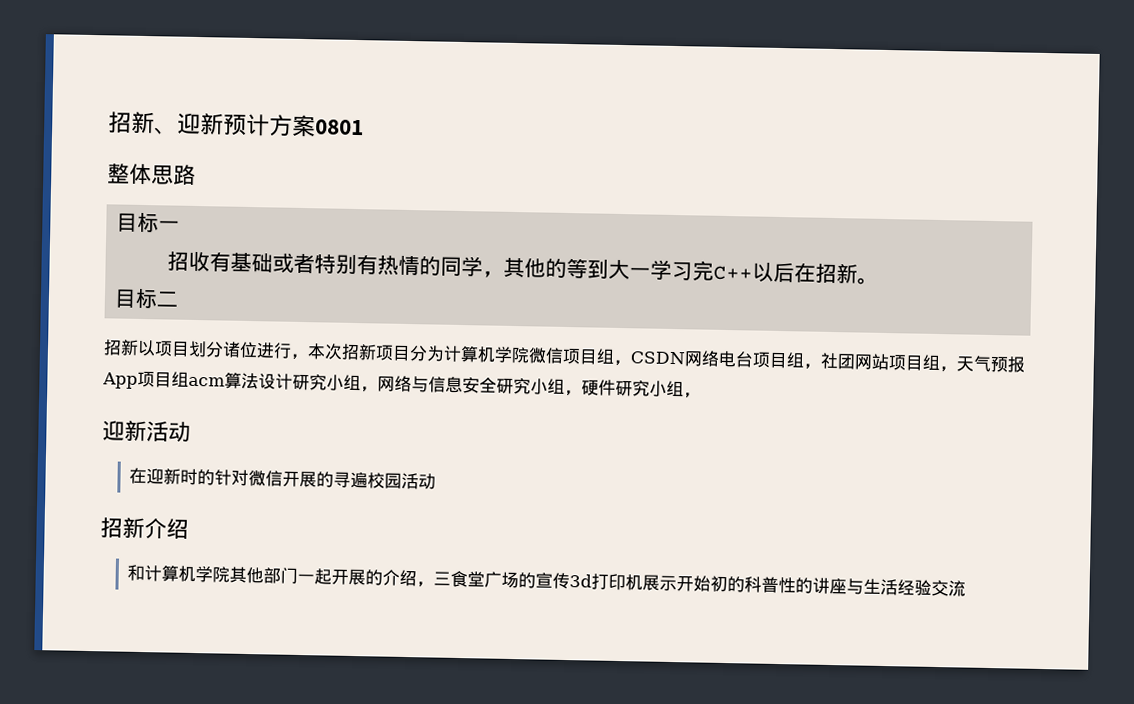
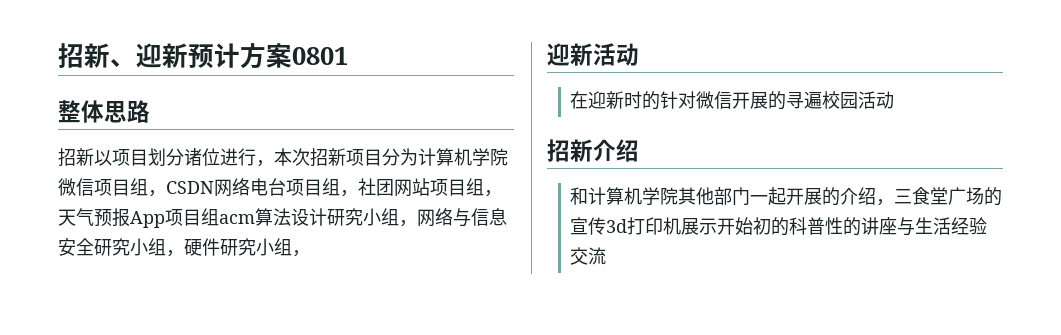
- 目标一
- 招收有基础或者特别有热情的同学，其他的等到大一学习完C++以后在招新。
- 目标二

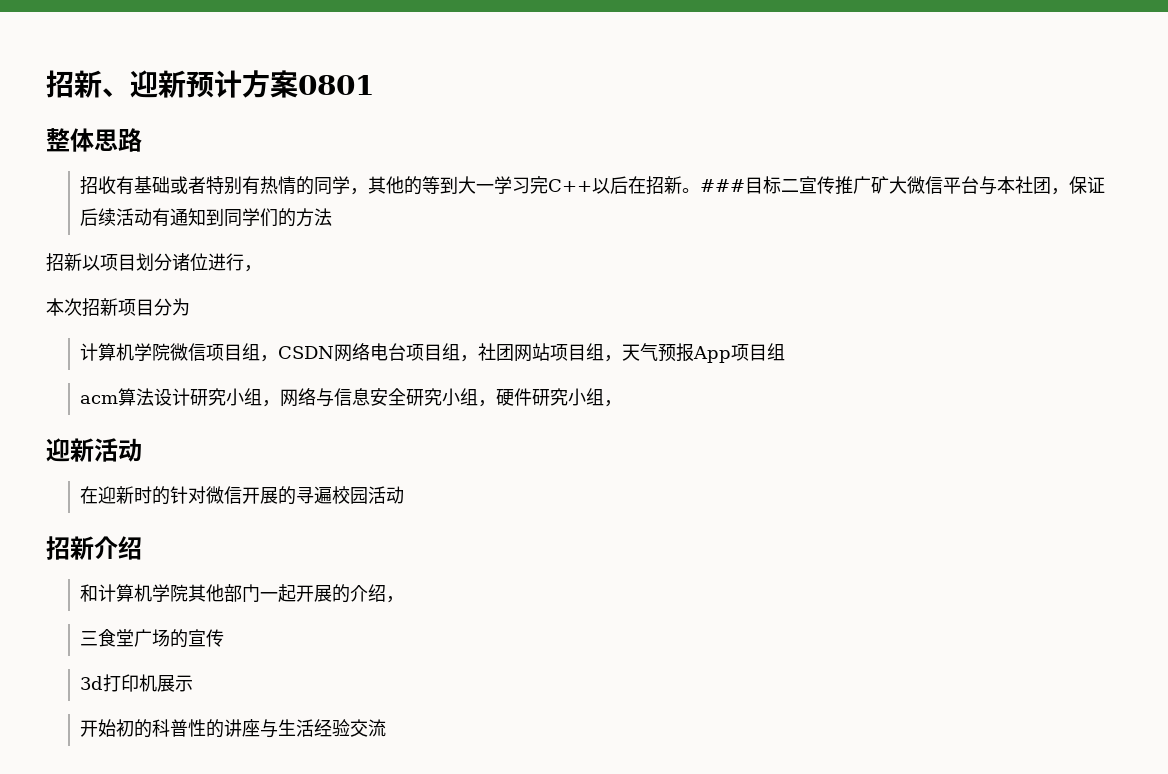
+ 招收有基础或者特别有热情的同学，其他的等到大一学习完C++以后在招新。###目标二宣传推广矿大微信平台与本社团，保证后续活动有通知到同学们的方法
- 招新以项目划分诸位进行，本次招新项目分为计算机学院微信项目组，CSDN网络电台项目组，社团网站项目组，天气预报App项目组acm算法设计研究小组，网络与信息安全研究小组，硬件研究小组，
+ 招新以项目划分诸位进行，
+ 本次招新项目分为
+ 计算机学院微信项目组，CSDN网络电台项目组，社团网站项目组，天气预报App项目组
+ acm算法设计研究小组，网络与信息安全研究小组，硬件研究小组，
- 和计算机学院其他部门一起开展的介绍，三食堂广场的宣传3d打印机展示开始初的科普性的讲座与生活经验交流
+ 和计算机学院其他部门一起开展的介绍，
+ 三食堂广场的宣传
+ 3d打印机展示
+ 开始初的科普性的讲座与生活经验交流

